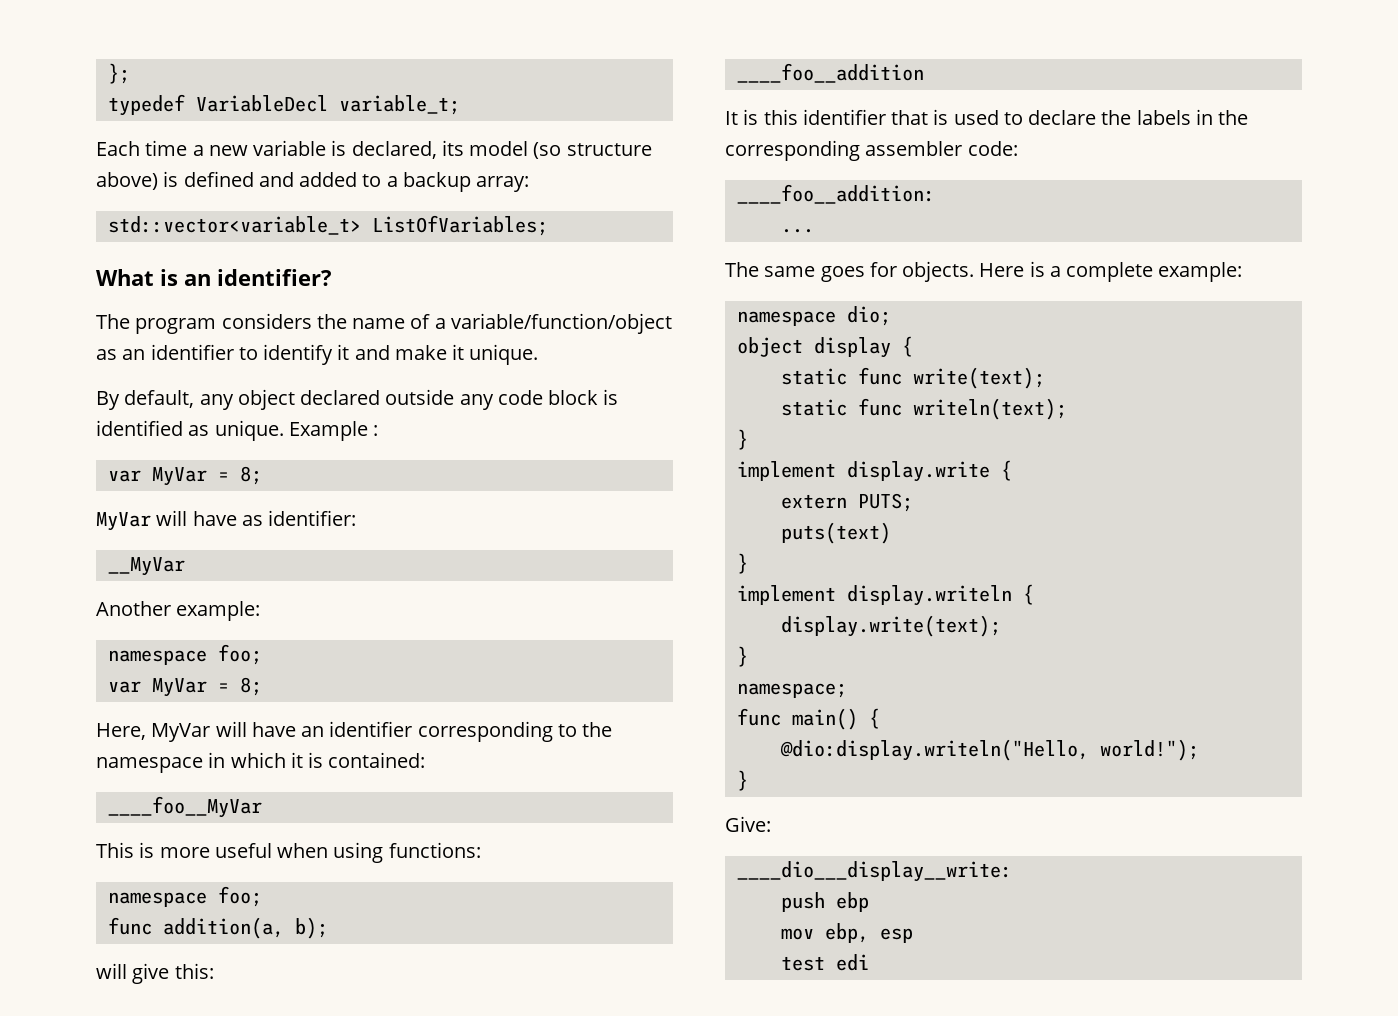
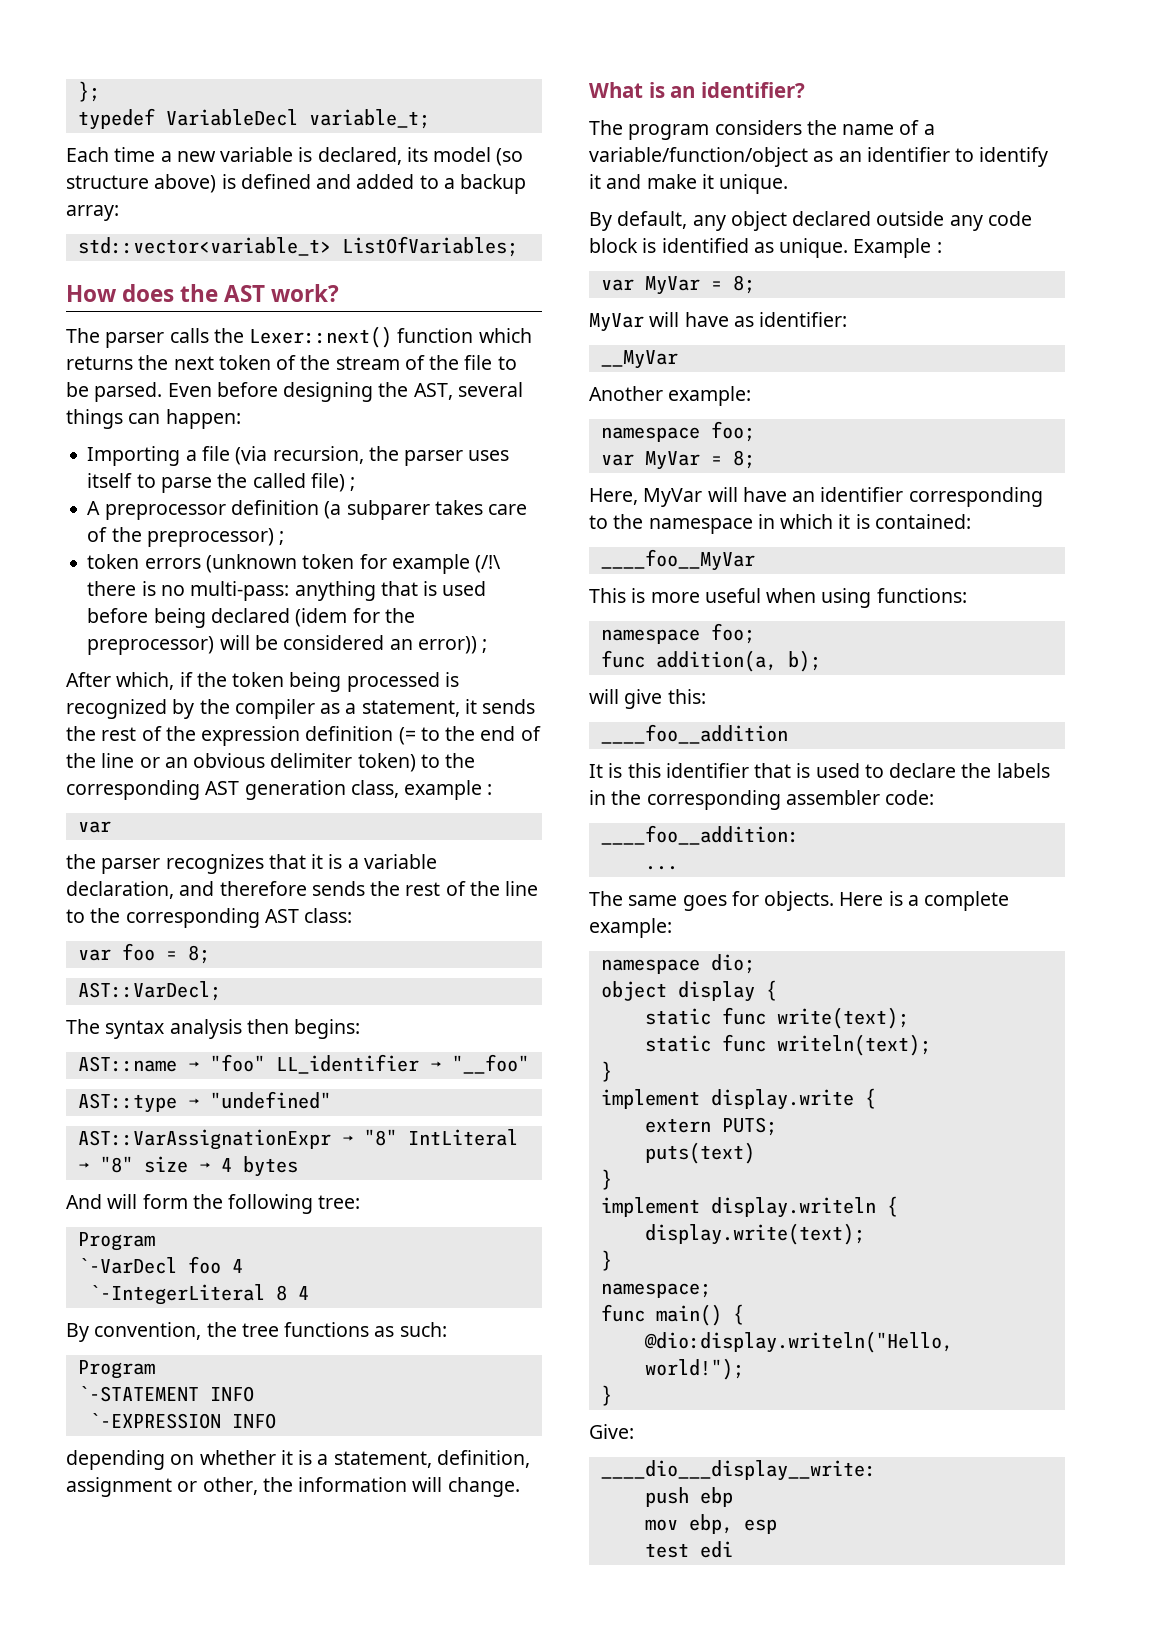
+ How does the AST work?
+ The parser calls the Lexer::next() function which returns the next token of the stream of the file to be parsed. Even before designing the AST, several things can happen:
+ Importing a file (via recursion, the parser uses itself to parse the called file) ;
+ A preprocessor definition (a subparer takes care of the preprocessor) ;
+ token errors (unknown token for example (/!\ there is no multi-pass: anything that is used before being declared (idem for the preprocessor) will be considered an error)) ;
+ After which, if the token being processed is recognized by the compiler as a statement, it sends the rest of the expression definition (= to the end of the line or an obvious delimiter token) to the corresponding AST generation class, example :
+ var
+ the parser recognizes that it is a variable declaration, and therefore sends the rest of the line to the corresponding AST class:
+ var foo = 8;
+ AST::VarDecl;
+ The syntax analysis then begins:
+ AST::name → "foo" LL_identifier → "__foo"
+ AST::type → "undefined"
+ AST::VarAssignationExpr → "8" IntLiteral → "8" size → 4 bytes
+ And will form the following tree:
+ Program
+ `-VarDecl foo 4
+ `-IntegerLiteral 8 4
+ By convention, the tree functions as such:
+ Program
+ `-STATEMENT INFO
+ `-EXPRESSION INFO
+ depending on whether it is a statement, definition, assignment or other, the information will change.

